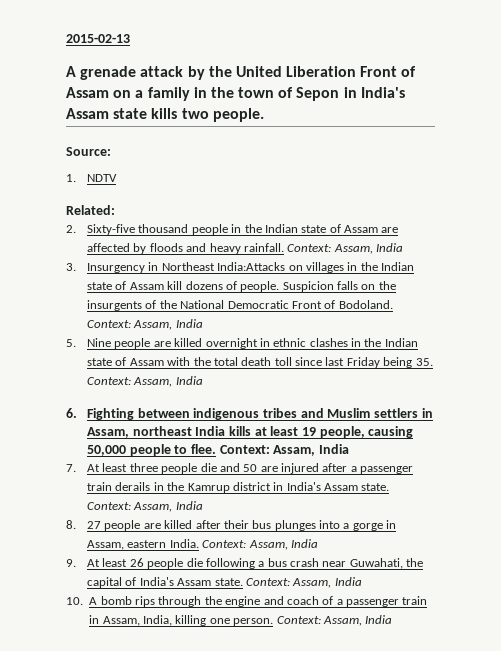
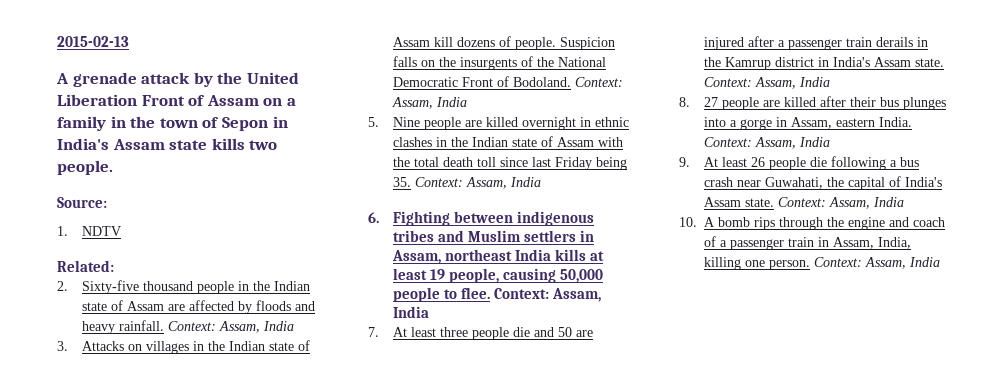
- 3. Insurgency in Northeast India:Attacks on villages in the Indian state of Assam kill dozens of people.
+ 3. Attacks on villages in the Indian state of Assam kill dozens of people.

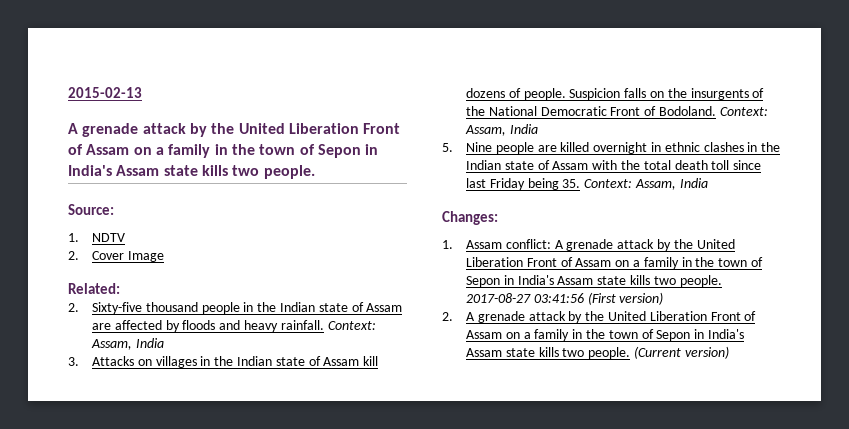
+ 2. Cover Image
- 6. Fighting between indigenous tribes and Muslim settlers in Assam, northeast India kills at least 19 people, causing 50,000 people to flee. Context: Assam, India
- 7. At least three people die and 50 are injured after a passenger train derails in the Kamrup district in India's Assam state. Context: Assam, India
- 8. 27 people are killed after their bus plunges into a gorge in Assam, eastern India. Context: Assam, India
- 9. At least 26 people die following a bus crash near Guwahati, the capital of India's Assam state. Context: Assam, India
- 10. A bomb rips through the engine and coach of a passenger train in Assam, India, killing one person. Context: Assam, India
+ Changes:
+ 1. Assam conflict: A grenade attack by the United Liberation Front of Assam on a family in the town of Sepon in India's Assam state kills two people. 2017-08-27 03:41:56 (First version)
+ 2. A grenade attack by the United Liberation Front of Assam on a family in the town of Sepon in India's Assam state kills two people. (Current version)

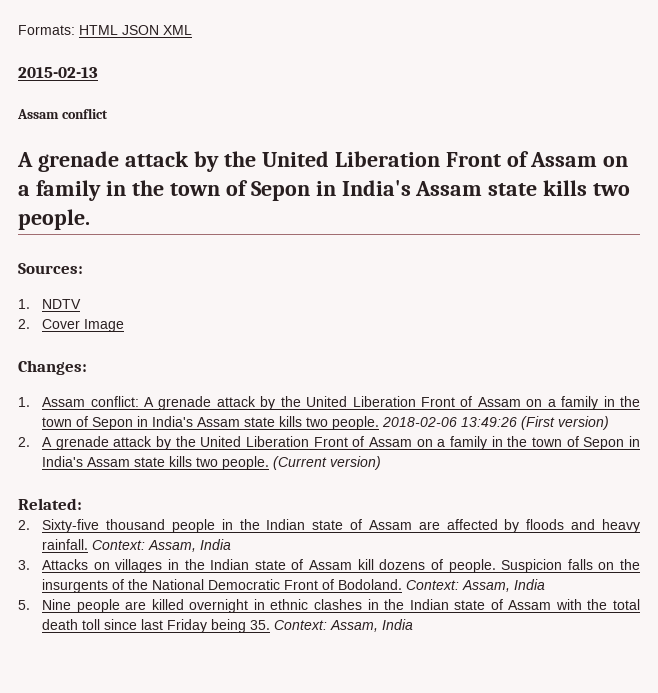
+ Formats: HTML JSON XML
+ Assam conflict
- Source:
+ Sources:
+ Changes:
+ 1. Assam conflict: A grenade attack by the United Liberation Front of Assam on a family in the town of Sepon in India's Assam state kills two people. 2018-02-06 13:49:26 (First version)
+ 2. A grenade attack by the United Liberation Front of Assam on a family in the town of Sepon in India's Assam state kills two people. (Current version)
- Changes:
- 1. Assam conflict: A grenade attack by the United Liberation Front of Assam on a family in the town of Sepon in India's Assam state kills two people. 2017-08-27 03:41:56 (First version)
- 2. A grenade attack by the United Liberation Front of Assam on a family in the town of Sepon in India's Assam state kills two people. (Current version)

